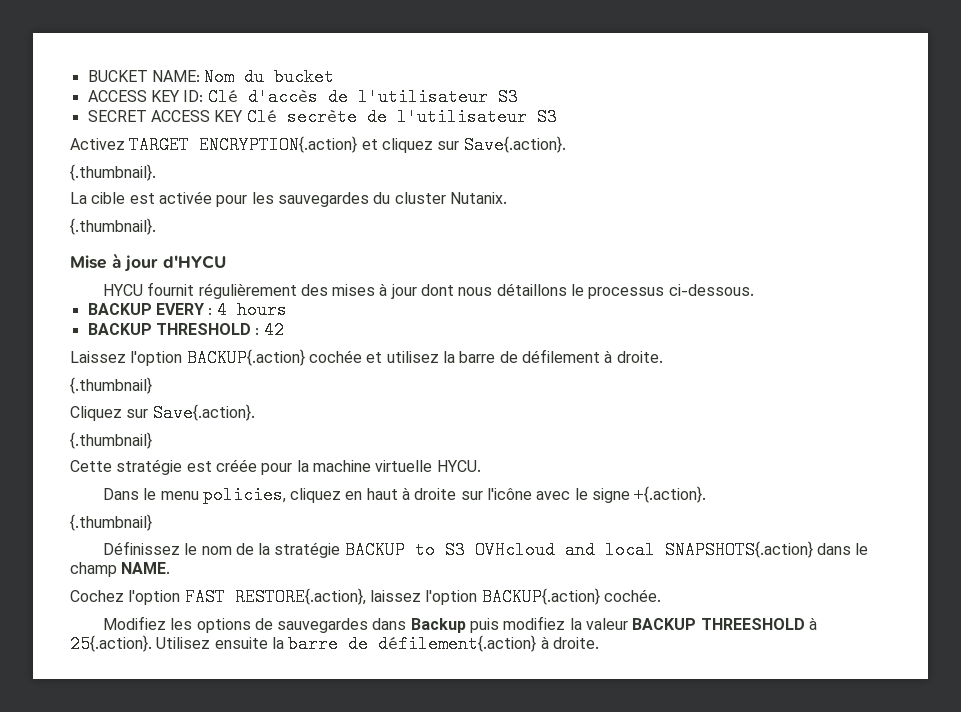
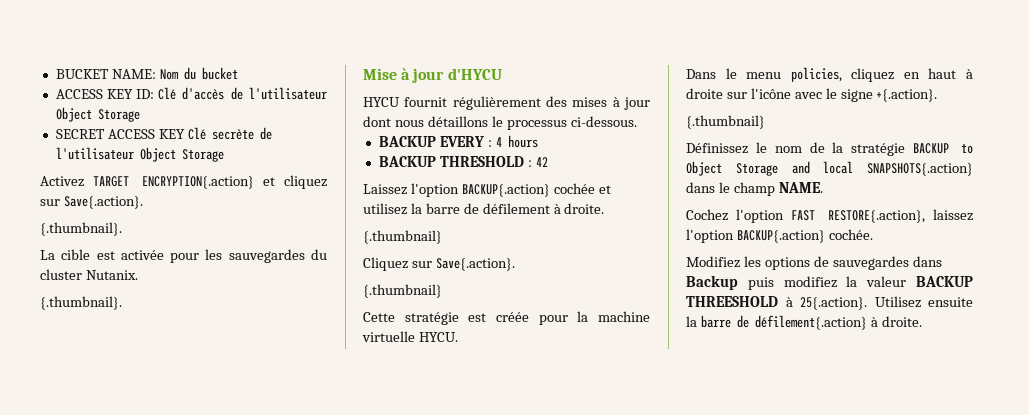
- ACCESS KEY ID: Clé d'accès de l'utilisateur S3
+ ACCESS KEY ID: Clé d'accès de l'utilisateur Object Storage
- SECRET ACCESS KEY Clé secrète de l'utilisateur S3
+ SECRET ACCESS KEY Clé secrète de l'utilisateur Object Storage
- Définissez le nom de la stratégie BACKUP to S3 OVHcloud and local SNAPSHOTS{.action} dans le champ NAME.
+ Définissez le nom de la stratégie BACKUP to Object Storage and local SNAPSHOTS{.action} dans le champ NAME.

